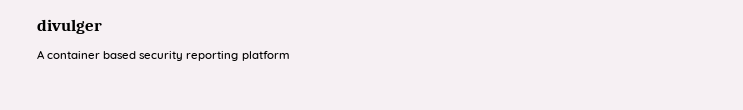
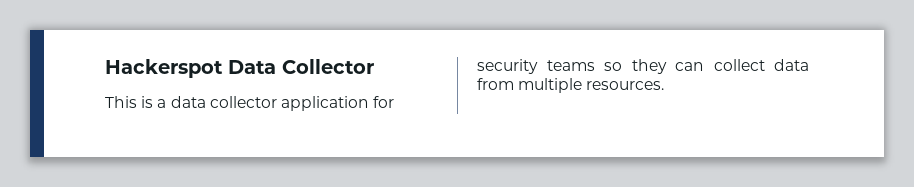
- divulger
- A container based security reporting platform
+ Hackerspot Data Collector
+ This is a data collector application for security teams so they can collect data from multiple resources.

